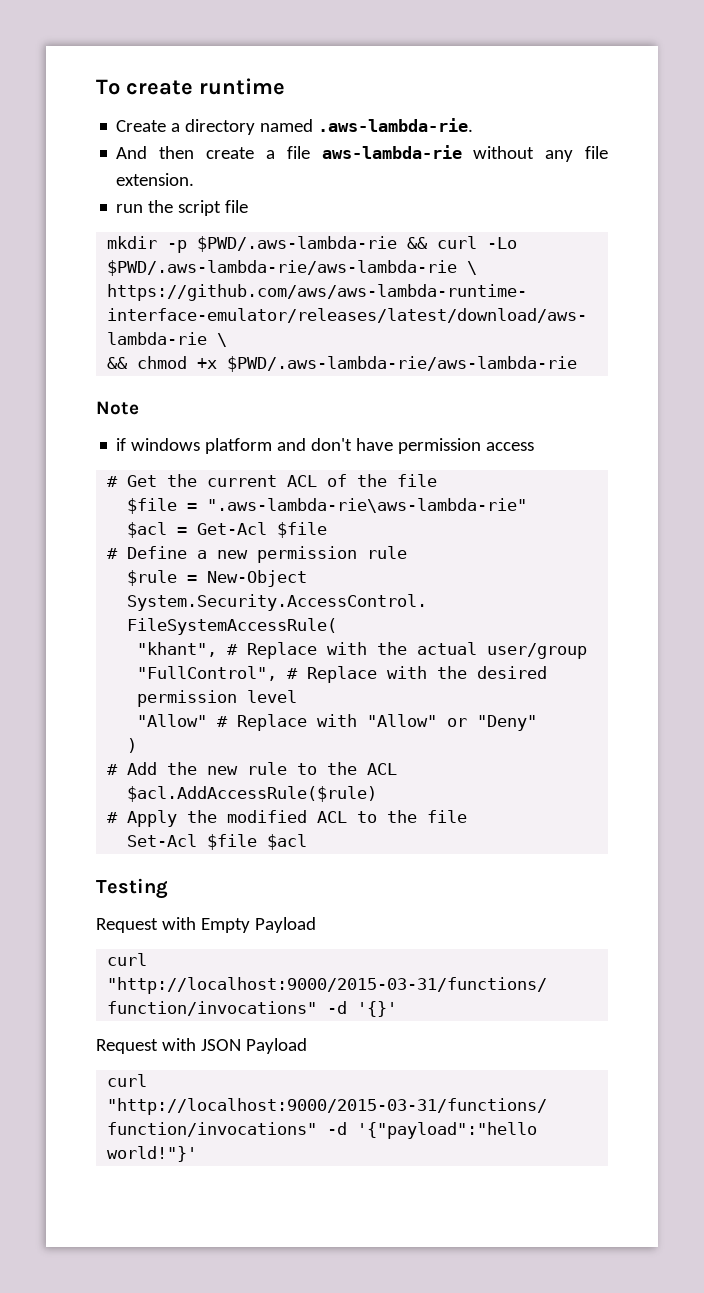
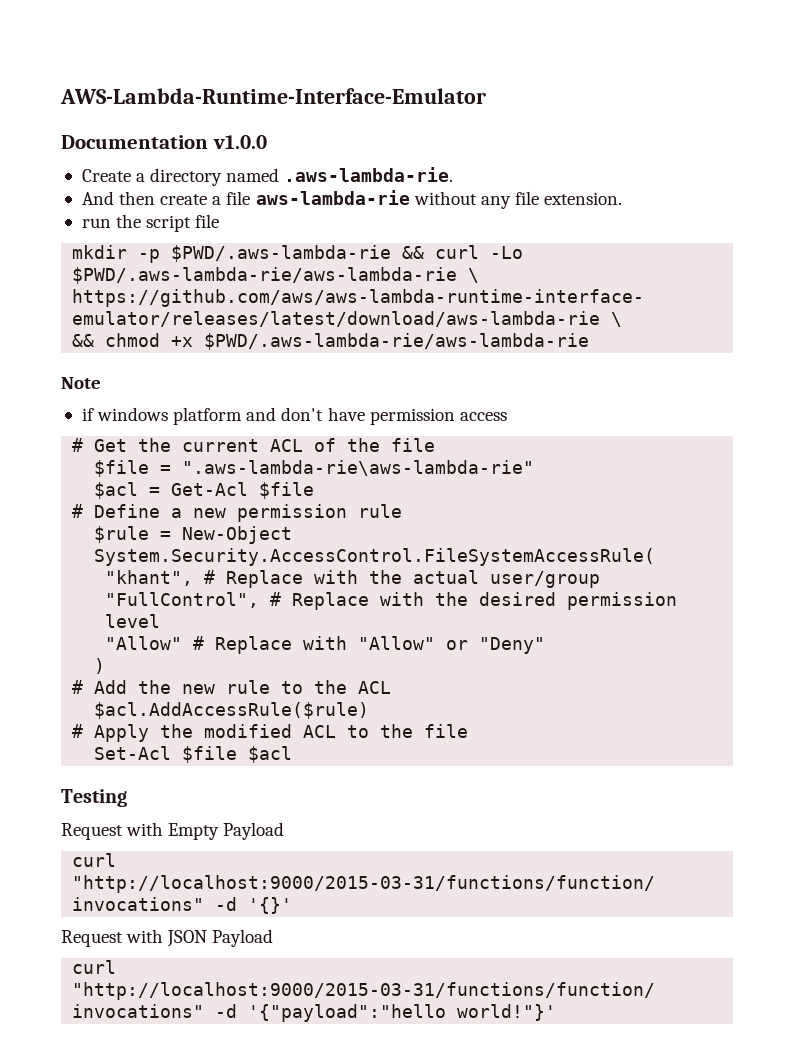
- To create runtime
+ AWS-Lambda-Runtime-Interface-Emulator
+ Documentation v1.0.0

